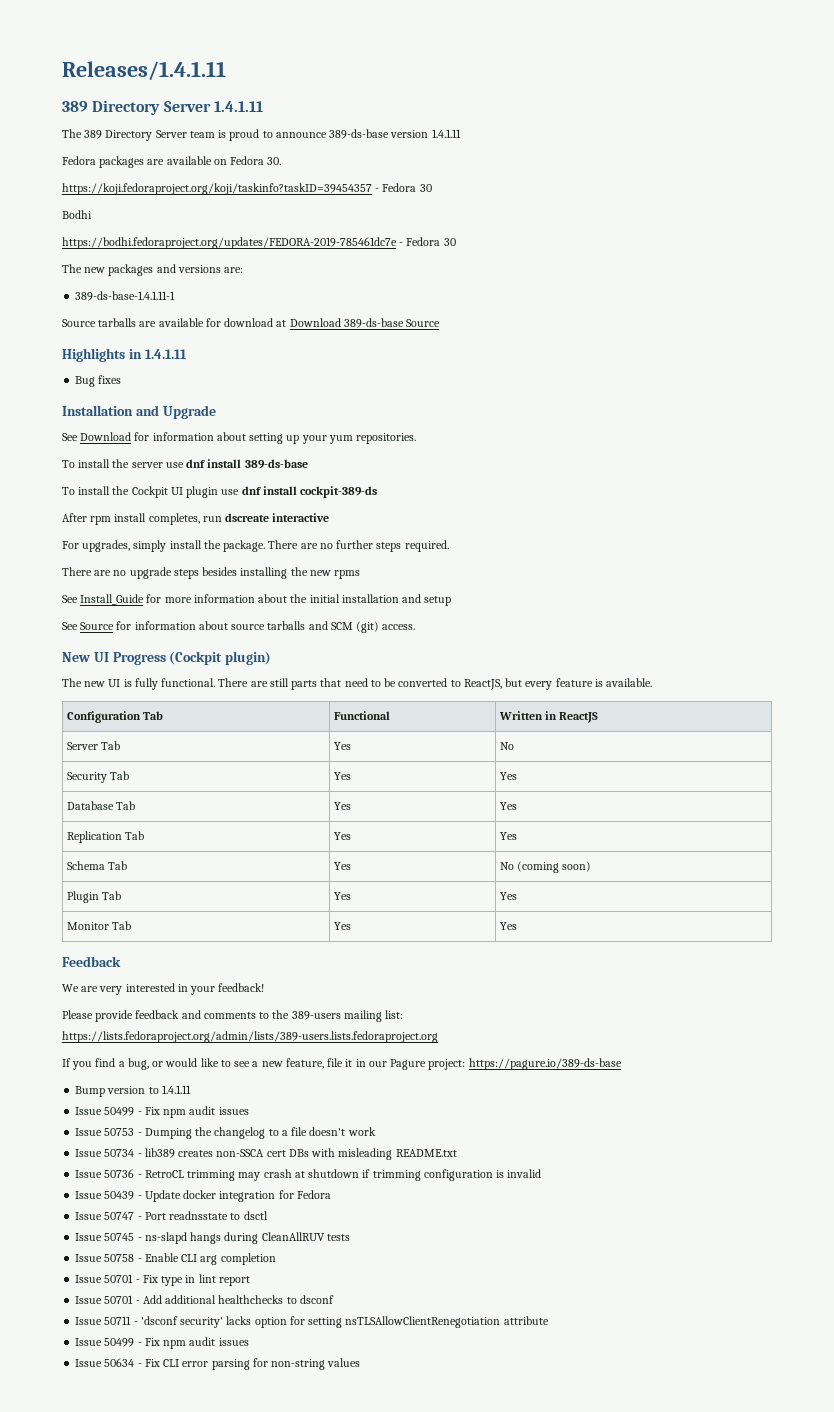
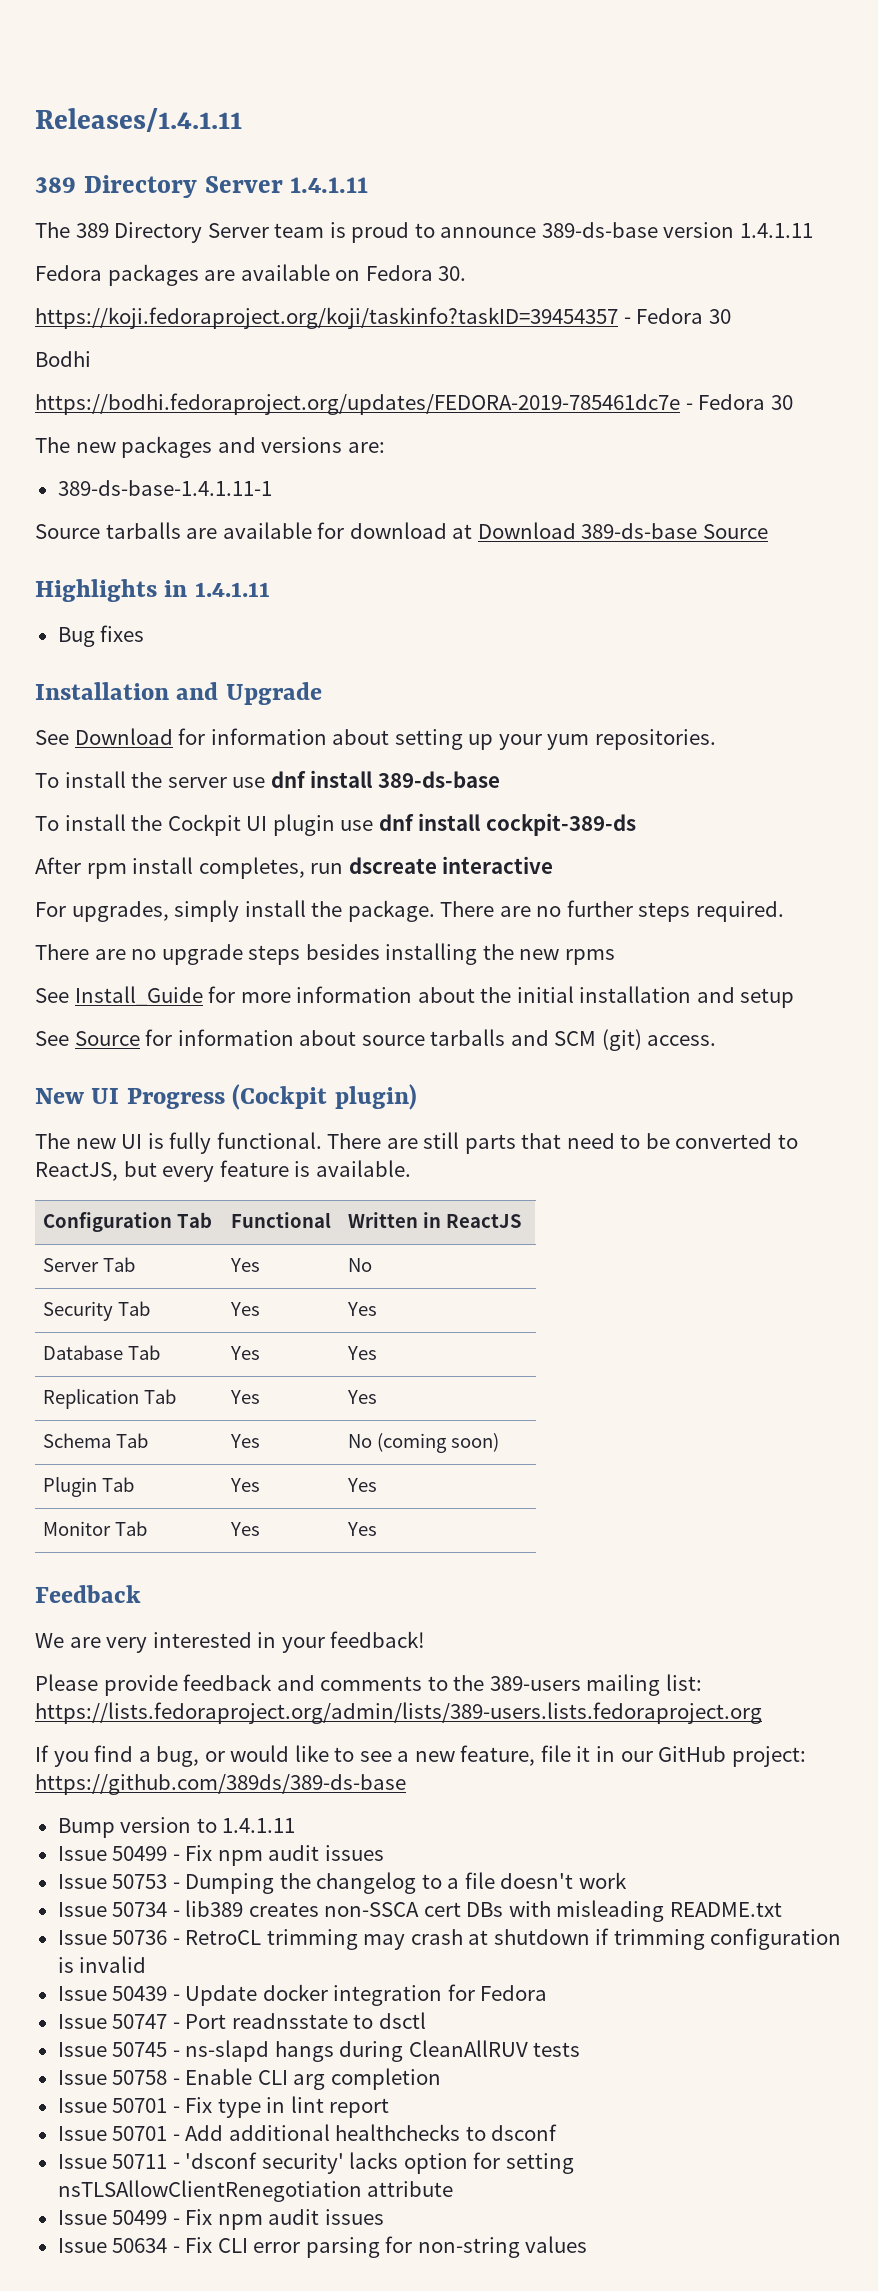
- If you find a bug, or would like to see a new feature, file it in our Pagure project: https://pagure.io/389-ds-base
+ If you find a bug, or would like to see a new feature, file it in our GitHub project: https://github.com/389ds/389-ds-base

